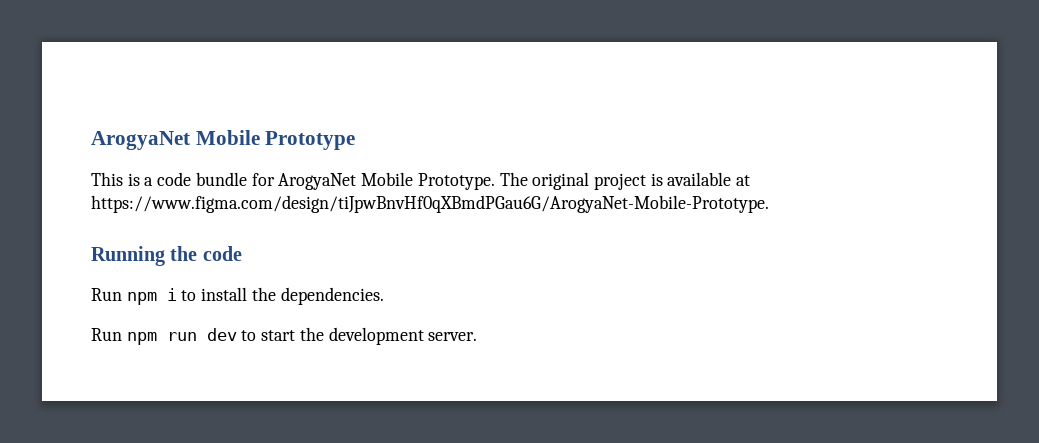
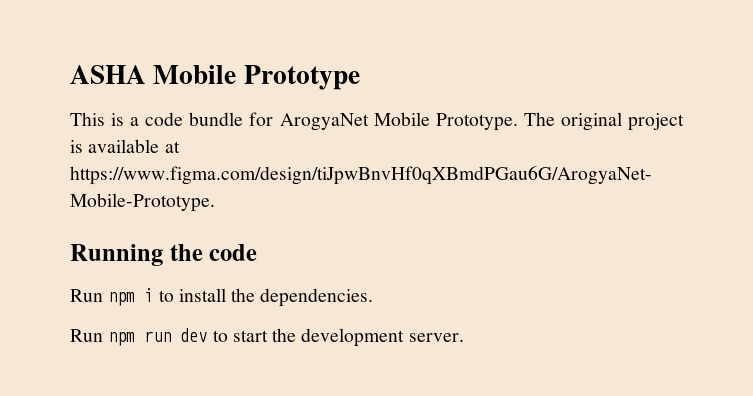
- ArogyaNet Mobile Prototype
+ ASHA Mobile Prototype

